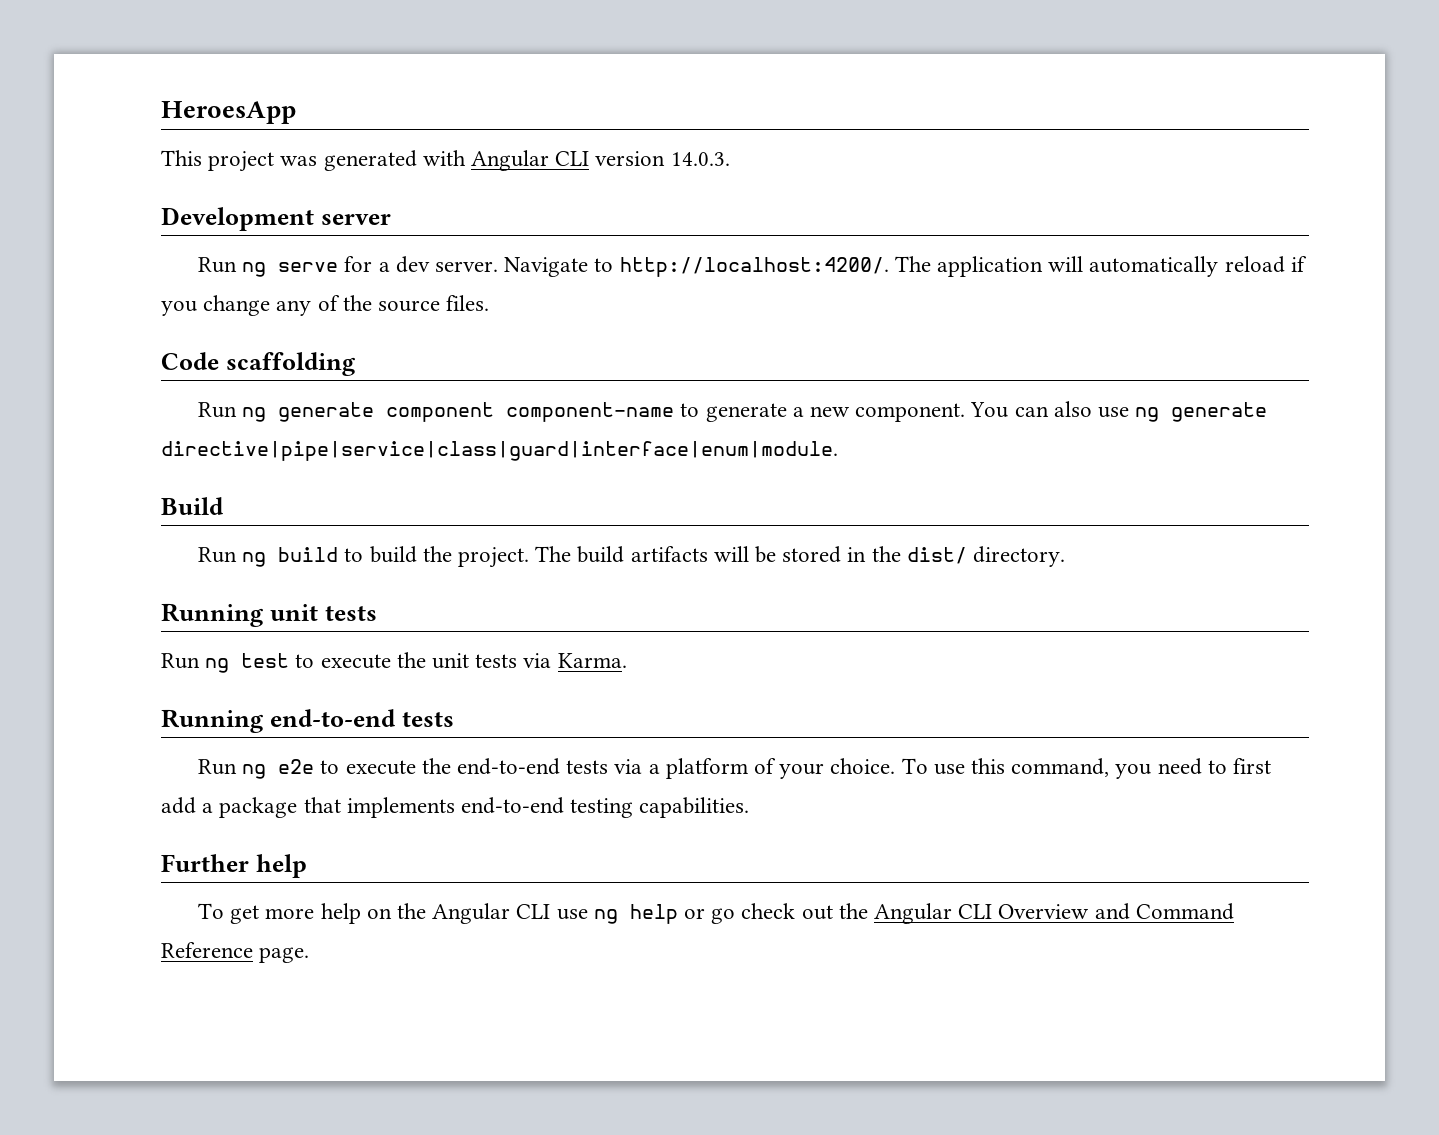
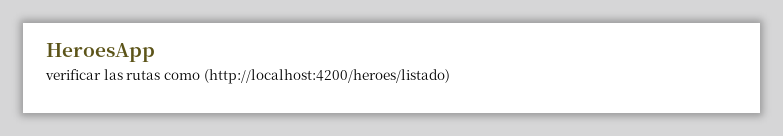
- This project was generated with Angular CLI version 14.0.3.
- Development server
- Run ng serve for a dev server. Navigate to http://localhost:4200/. The application will automatically reload if you change any of the source files.
- Code scaffolding
- Run ng generate component component-name to generate a new component. You can also use ng generate directive|pipe|service|class|guard|interface|enum|module.
- Build
- Run ng build to build the project. The build artifacts will be stored in the dist/ directory.
- Running unit tests
- Run ng test to execute the unit tests via Karma.
- Running end-to-end tests
- Run ng e2e to execute the end-to-end tests via a platform of your choice. To use this command, you need to first add a package that implements end-to-end testing capabilities.
- Further help
- To get more help on the Angular CLI use ng help or go check out the Angular CLI Overview and Command Reference page.
+ verificar las rutas como (http://localhost:4200/heroes/listado)

